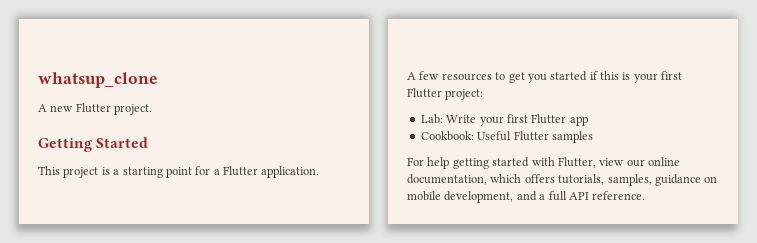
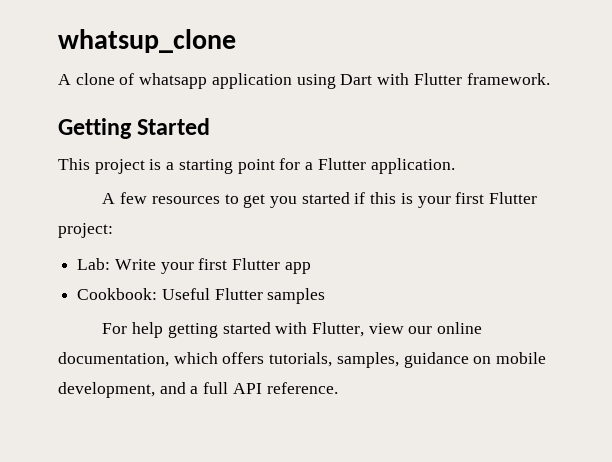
- A new Flutter project.
+ A clone of whatsapp application using Dart with Flutter framework.

